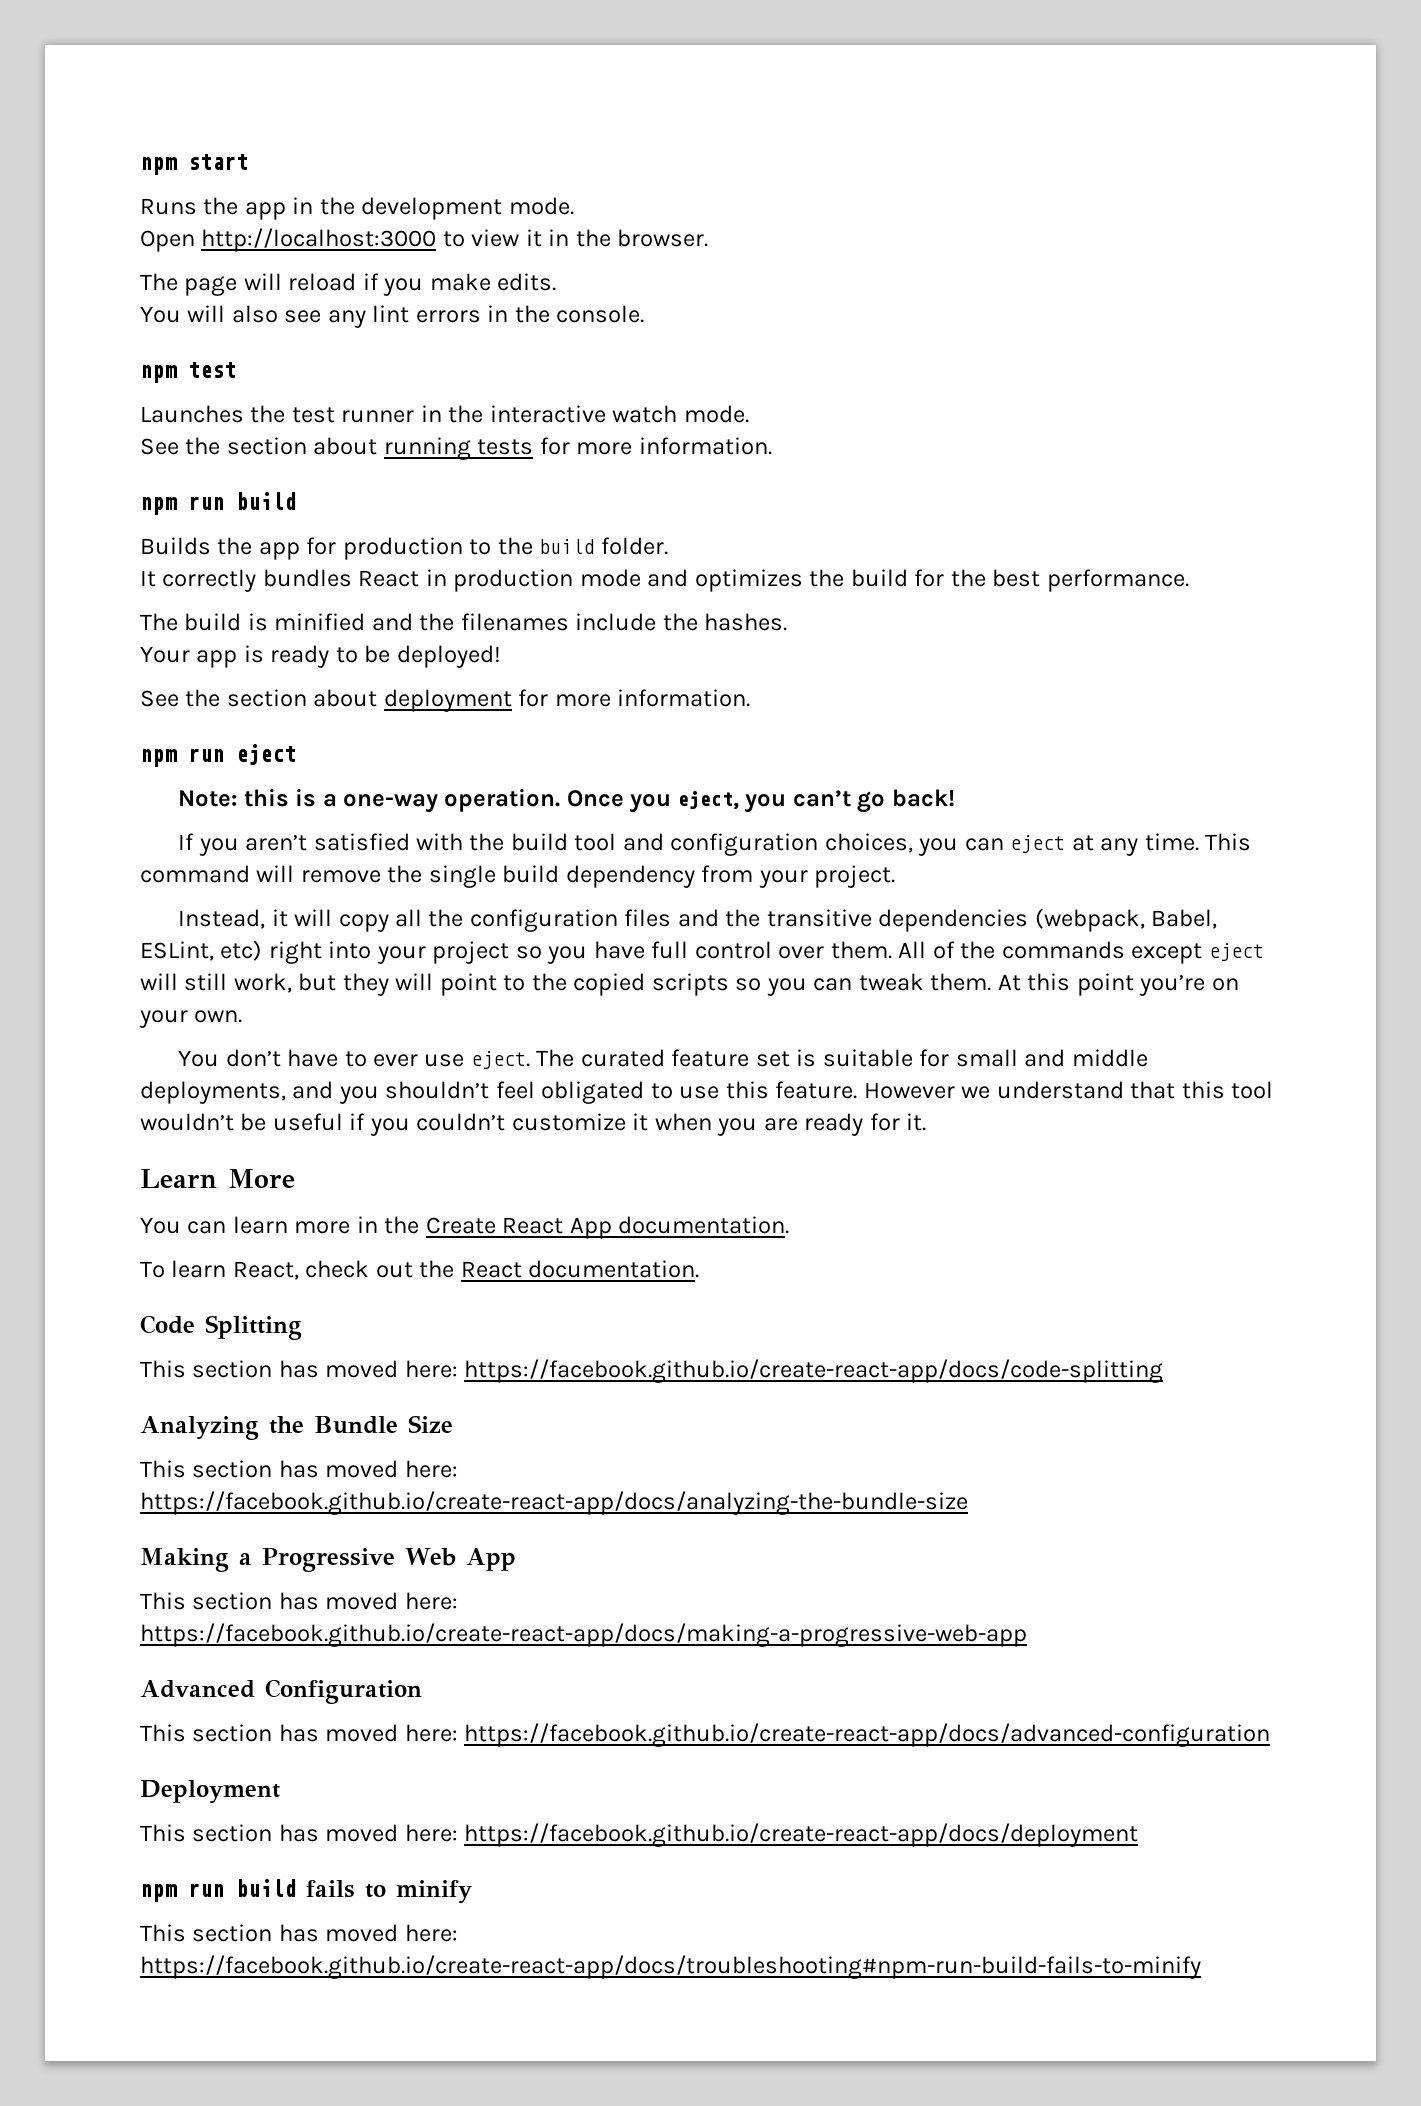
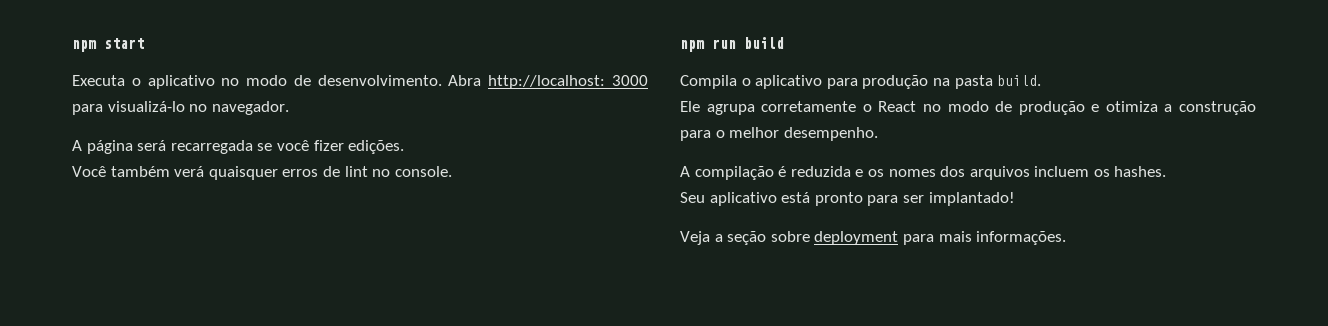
- Runs the app in the development mode.
- Open http://localhost:3000 to view it in the browser.
- The page will reload if you make edits.
- You will also see any lint errors in the console.
- npm test
- Launches the test runner in the interactive watch mode.
- See the section about running tests for more information.
+ Executa o aplicativo no modo de desenvolvimento. Abra http://localhost: 3000 para visualizá-lo no navegador.
+ A página será recarregada se você fizer edições.
+ Você também verá quaisquer erros de lint no console.
  npm run build
- Builds the app for production to the build folder.
- It correctly bundles React in production mode and optimizes the build for the best performance.
- The build is minified and the filenames include the hashes.
- Your app is ready to be deployed!
- See the section about deployment for more information.
- npm run eject
- Note: this is a one-way operation. Once you eject, you can’t go back!
- If you aren’t satisfied with the build tool and configuration choices, you can eject at any time. This command will remove the single build dependency from your project.
- Instead, it will copy all the configuration files and the transitive dependencies (webpack, Babel, ESLint, etc) right into your project so you have full control over them. All of the commands except eject will still work, but they will point to the copied scripts so you can tweak them. At this point you’re on your own.
- You don’t have to ever use eject. The curated feature set is suitable for small and middle deployments, and you shouldn’t feel obligated to use this feature. However we understand that this tool wouldn’t be useful if you couldn’t customize it when you are ready for it.
- Learn More
- You can learn more in the Create React App documentation.
- To learn React, check out the React documentation.
- Code Splitting
- This section has moved here: https://facebook.github.io/create-react-app/docs/code-splitting
- Analyzing the Bundle Size
- This section has moved here: https://facebook.github.io/create-react-app/docs/analyzing-the-bundle-size
- Making a Progressive Web App
- This section has moved here: https://facebook.github.io/create-react-app/docs/making-a-progressive-web-app
- Advanced Configuration
- This section has moved here: https://facebook.github.io/create-react-app/docs/advanced-configuration
- Deployment
- This section has moved here: https://facebook.github.io/create-react-app/docs/deployment
- npm run build fails to minify
- This section has moved here: https://facebook.github.io/create-react-app/docs/troubleshooting#npm-run-build-fails-to-minify
+ Compila o aplicativo para produção na pasta build.
+ Ele agrupa corretamente o React no modo de produção e otimiza a construção para o melhor desempenho.
+ A compilação é reduzida e os nomes dos arquivos incluem os hashes.
+ Seu aplicativo está pronto para ser implantado!
+ Veja a seção sobre deployment para mais informações.

